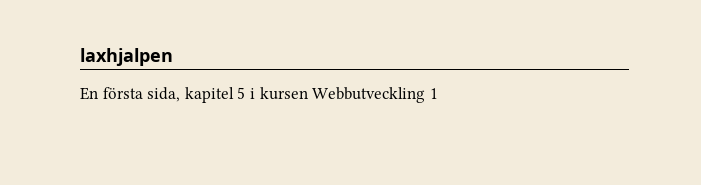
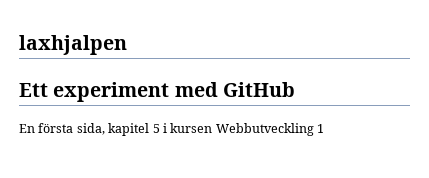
+ Ett experiment med GitHub

